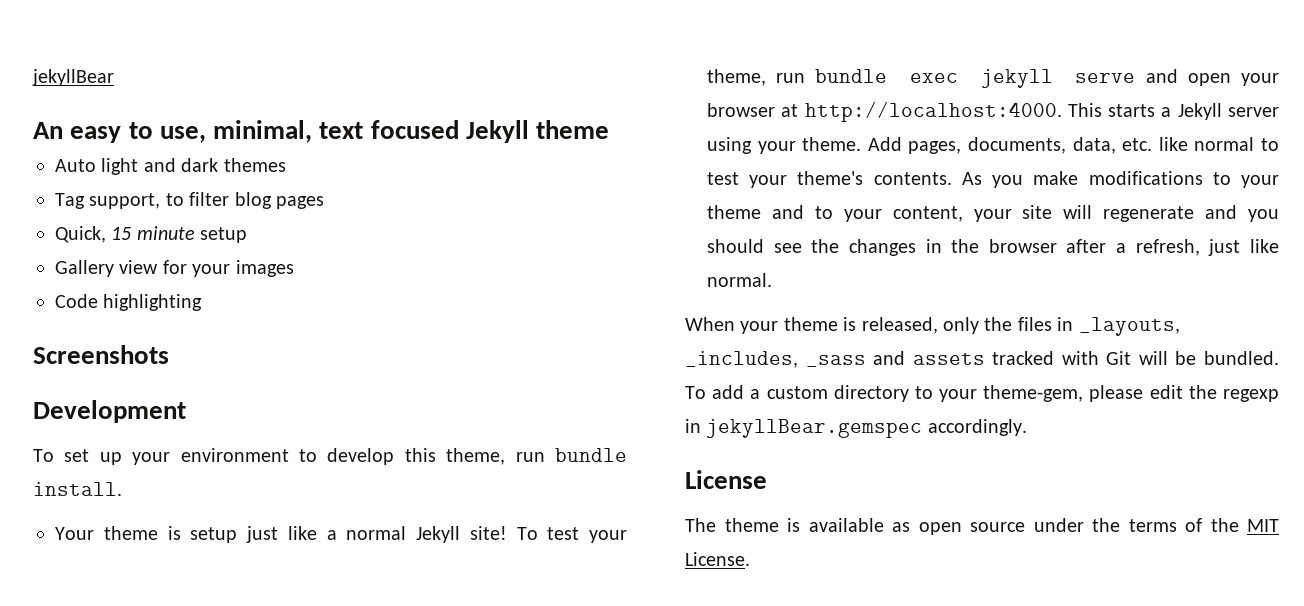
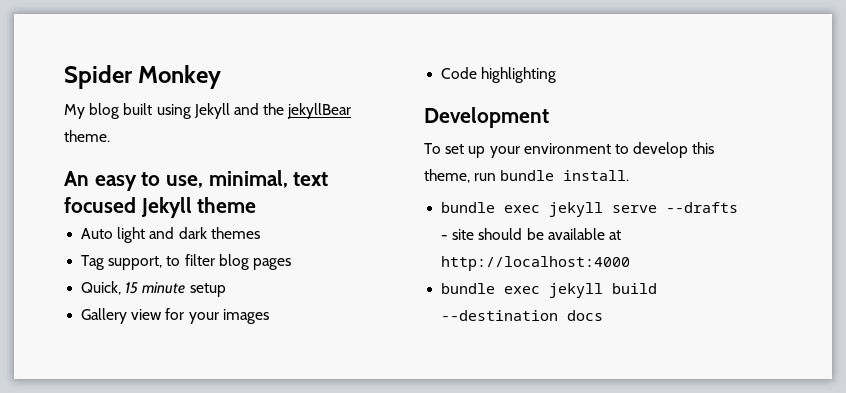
- jekyllBear
+ Spider Monkey
+ My blog built using Jekyll and the jekyllBear theme.
- Screenshots
- Your theme is setup just like a normal Jekyll site! To test your theme, run bundle exec jekyll serve and open your browser at http://localhost:4000. This starts a Jekyll server using your theme. Add pages, documents, data, etc. like normal to test your theme's contents. As you make modifications to your theme and to your content, your site will regenerate and you should see the changes in the browser after a refresh, just like normal.
- When your theme is released, only the files in _layouts, _includes, _sass and assets tracked with Git will be bundled. To add a custom directory to your theme-gem, please edit the regexp in jekyllBear.gemspec accordingly.
- License
- The theme is available as open source under the terms of the MIT License.
+ bundle exec jekyll serve --drafts - site should be available at http://localhost:4000
+ bundle exec jekyll build --destination docs

